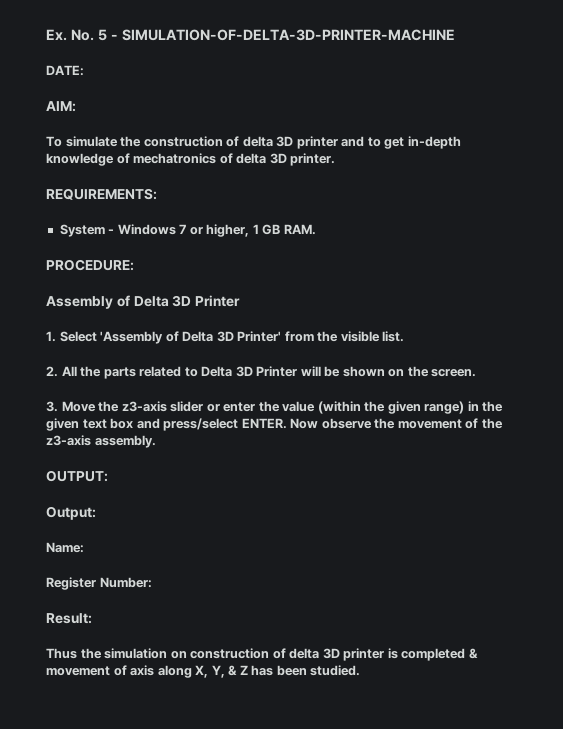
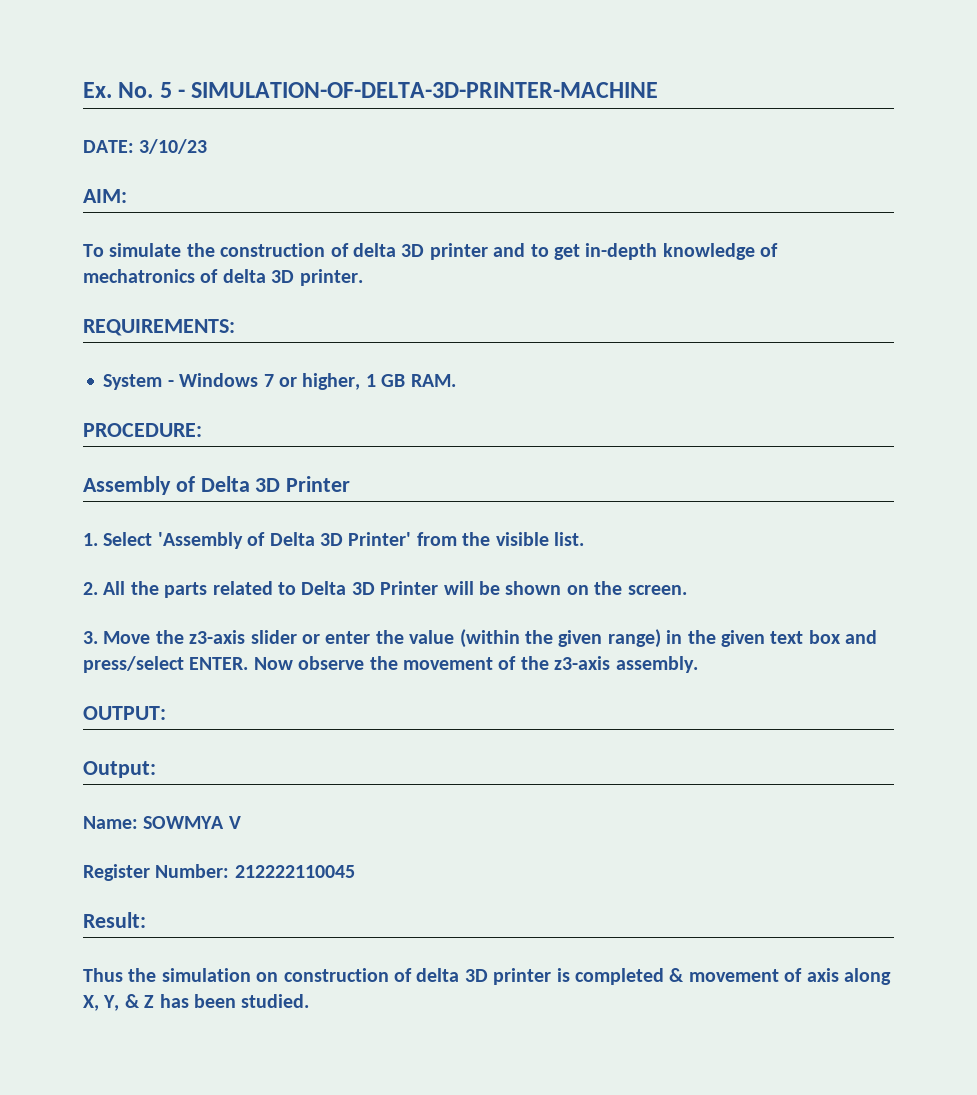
- DATE:
+ DATE: 3/10/23
- Name:
+ Name: SOWMYA V
- Register Number:
+ Register Number: 212222110045

